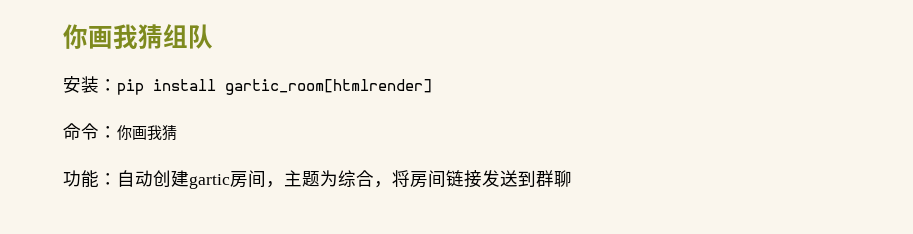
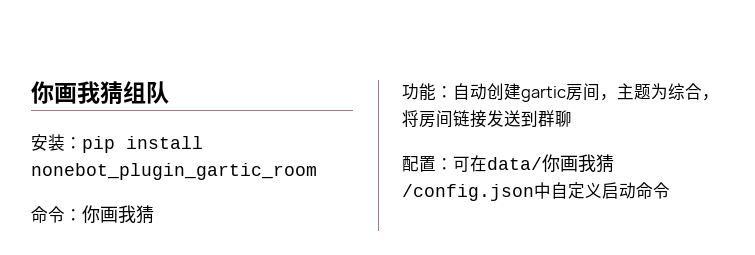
- 安装：pip install gartic_room[htmlrender]
+ 安装：pip install nonebot_plugin_gartic_room
+ 配置：可在data/你画我猜/config.json中自定义启动命令

